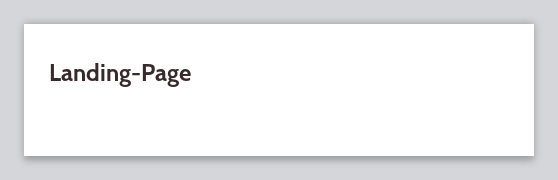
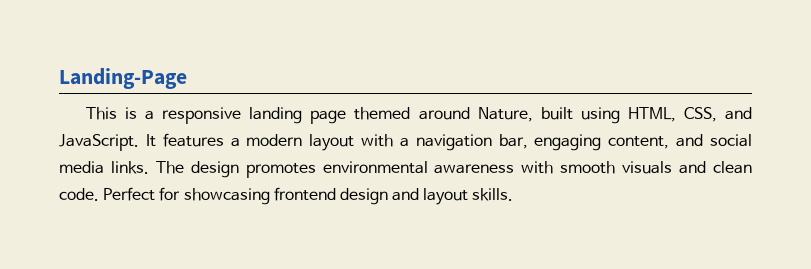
+ This is a responsive landing page themed around Nature, built using HTML, CSS, and JavaScript. It features a modern layout with a navigation bar, engaging content, and social media links. The design promotes environmental awareness with smooth visuals and clean code. Perfect for showcasing frontend design and layout skills.

